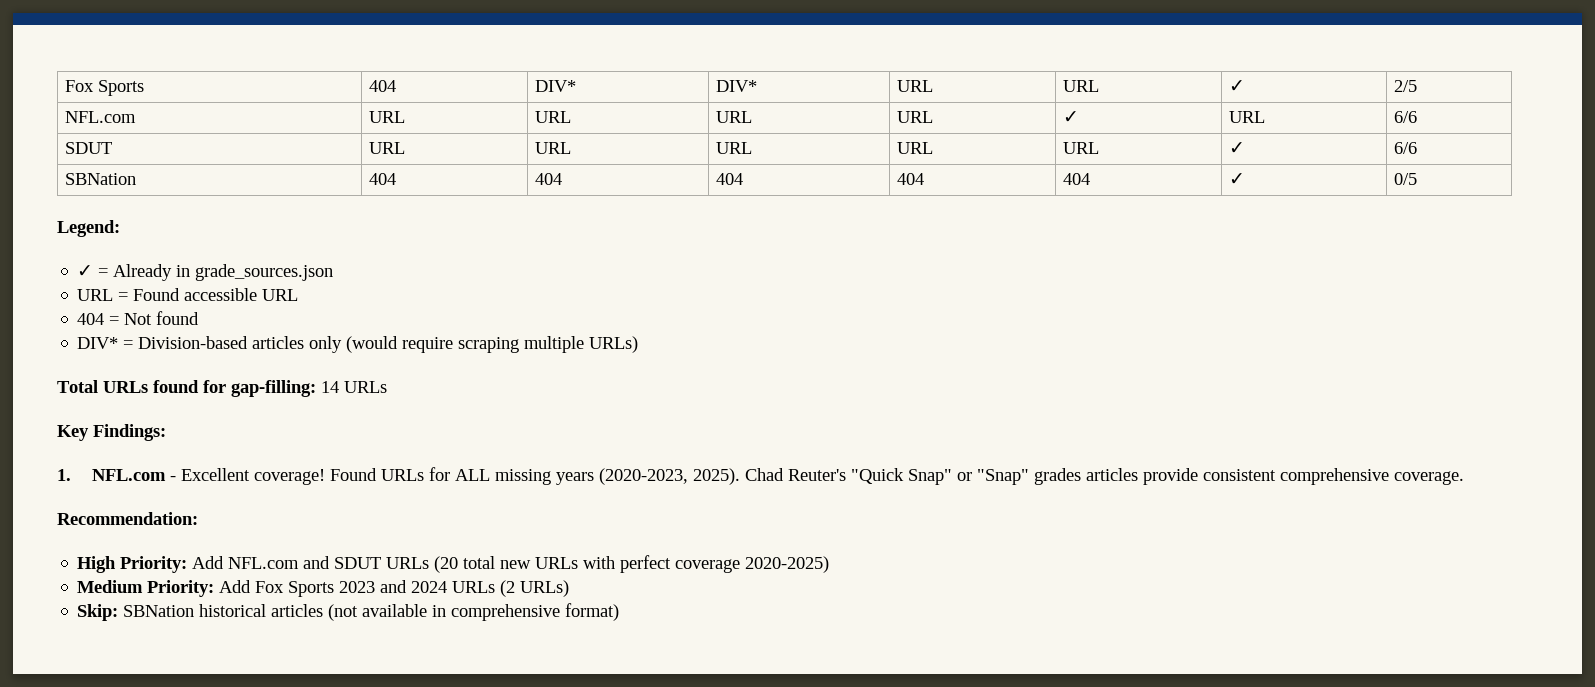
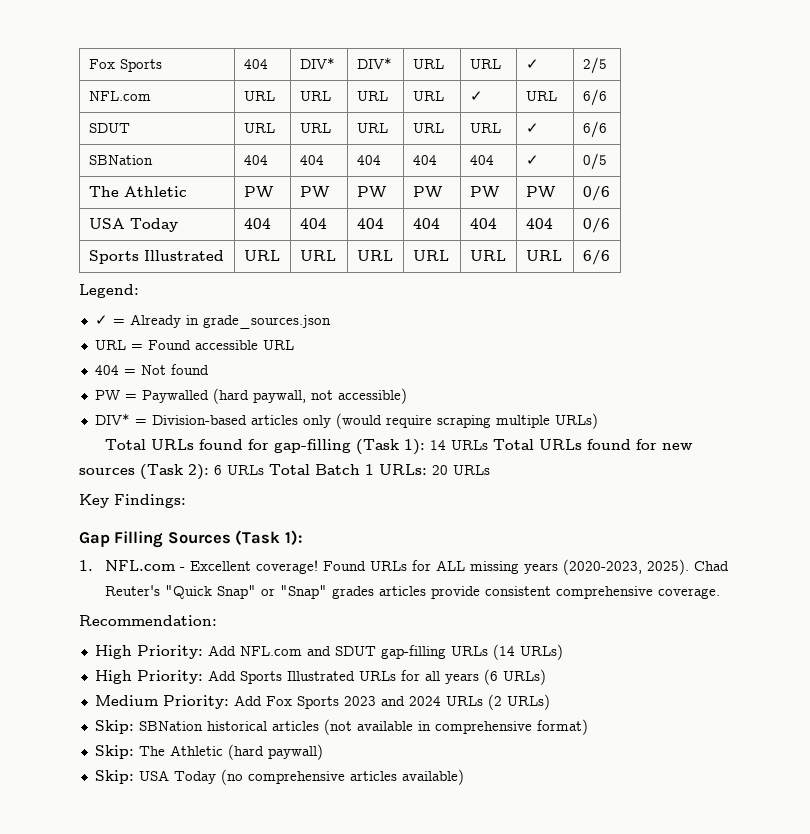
+ The Athletic | PW | PW | PW | PW | PW | PW | 0/6
+ USA Today | 404 | 404 | 404 | 404 | 404 | 404 | 0/6
+ Sports Illustrated | URL | URL | URL | URL | URL | URL | 6/6
+ PW = Paywalled (hard paywall, not accessible)
- Total URLs found for gap-filling: 14 URLs
+ Total URLs found for gap-filling (Task 1): 14 URLs Total URLs found for new sources (Task 2): 6 URLs Total Batch 1 URLs: 20 URLs
  Key Findings:
+ Gap Filling Sources (Task 1):
- High Priority: Add NFL.com and SDUT URLs (20 total new URLs with perfect coverage 2020-2025)
+ High Priority: Add NFL.com and SDUT gap-filling URLs (14 URLs)
+ High Priority: Add Sports Illustrated URLs for all years (6 URLs)
+ Skip: The Athletic (hard paywall)
+ Skip: USA Today (no comprehensive articles available)

